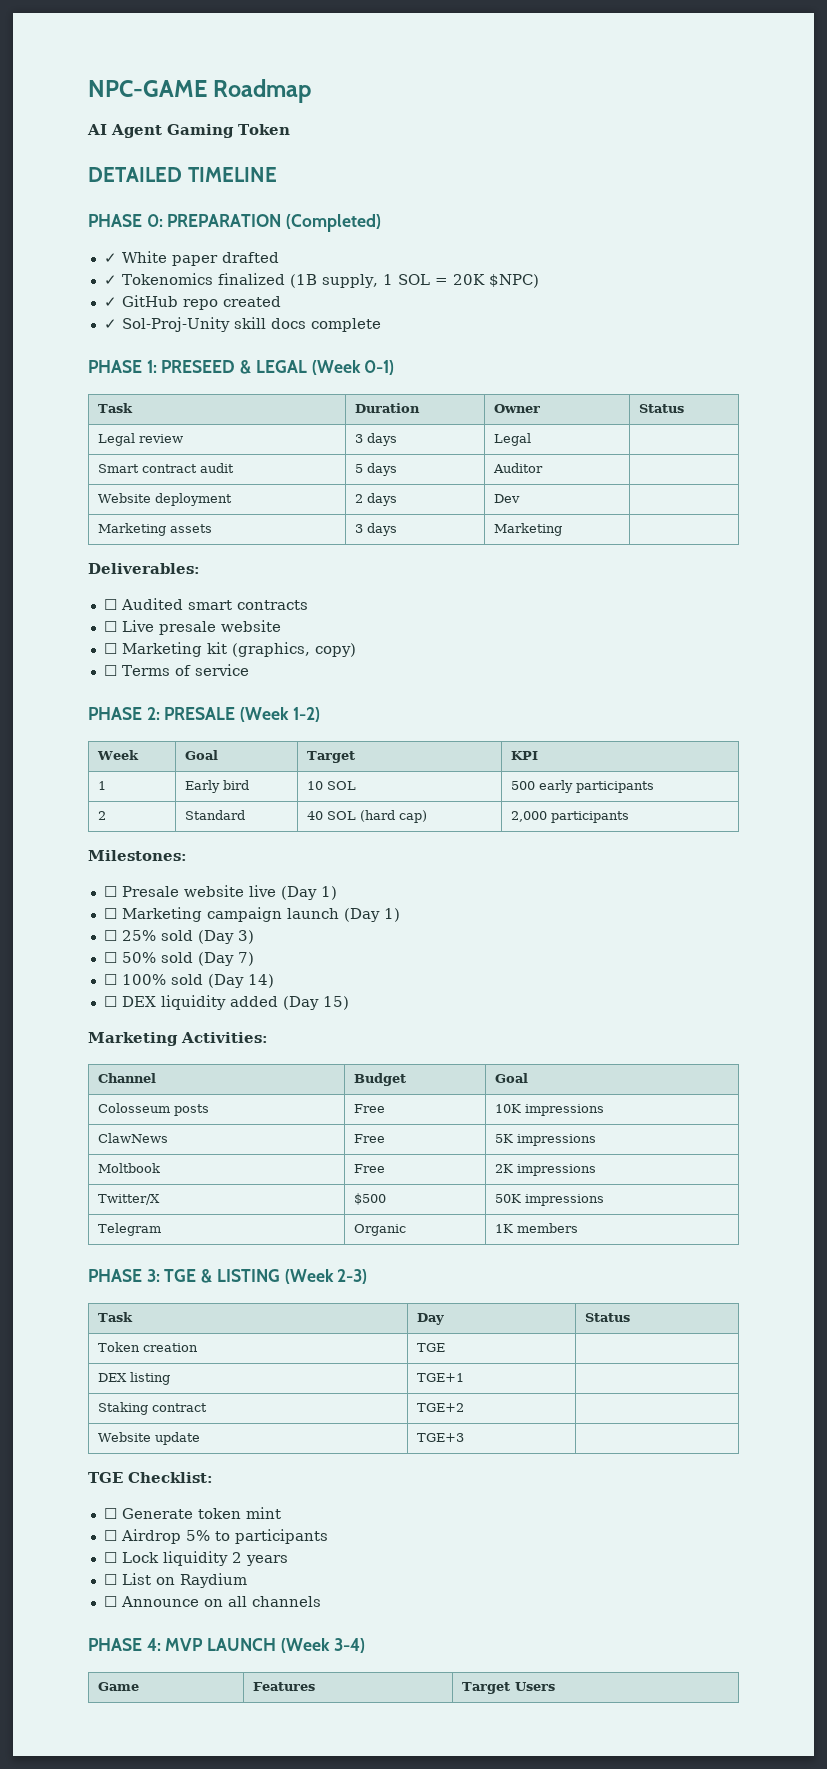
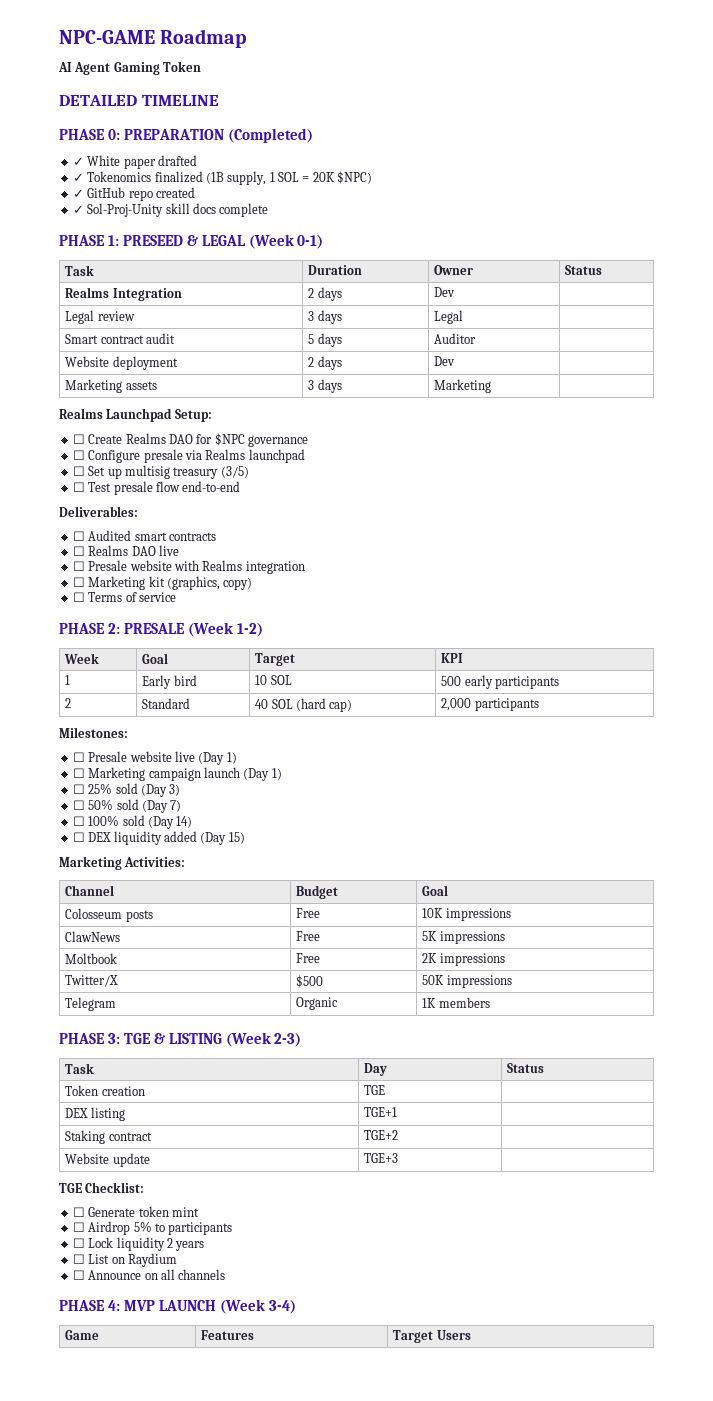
+ Realms Integration | 2 days | Dev |
+ Realms Launchpad Setup:
+ ☐ Create Realms DAO for $NPC governance
+ ☐ Configure presale via Realms launchpad
+ ☐ Set up multisig treasury (3/5)
+ ☐ Test presale flow end-to-end
- ☐ Live presale website
+ ☐ Realms DAO live
+ ☐ Presale website with Realms integration

